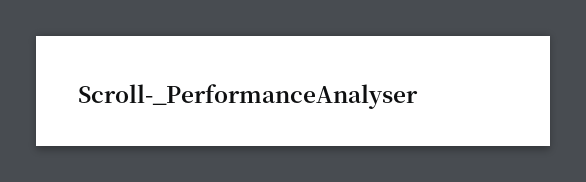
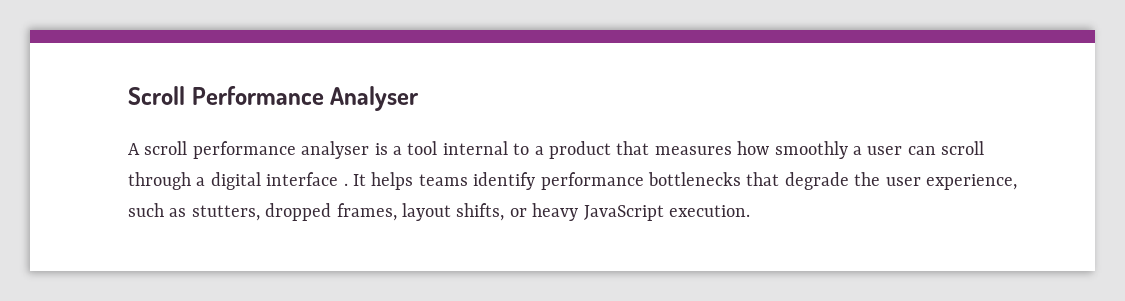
- Scroll-_PerformanceAnalyser
+ Scroll Performance Analyser
+ A scroll performance analyser is a tool internal to a product that measures how smoothly a user can scroll through a digital interface . It helps teams identify performance bottlenecks that degrade the user experience, such as stutters, dropped frames, layout shifts, or heavy JavaScript execution.

